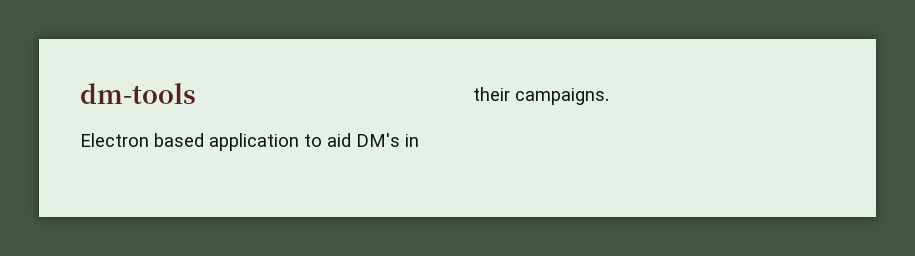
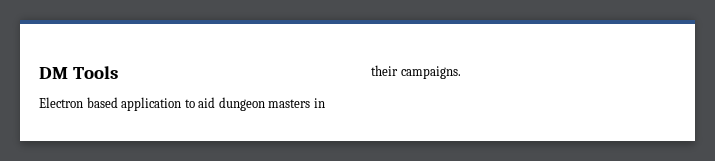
- dm-tools
+ DM Tools
- Electron based application to aid DM's in their campaigns.
+ Electron based application to aid dungeon masters in their campaigns.

